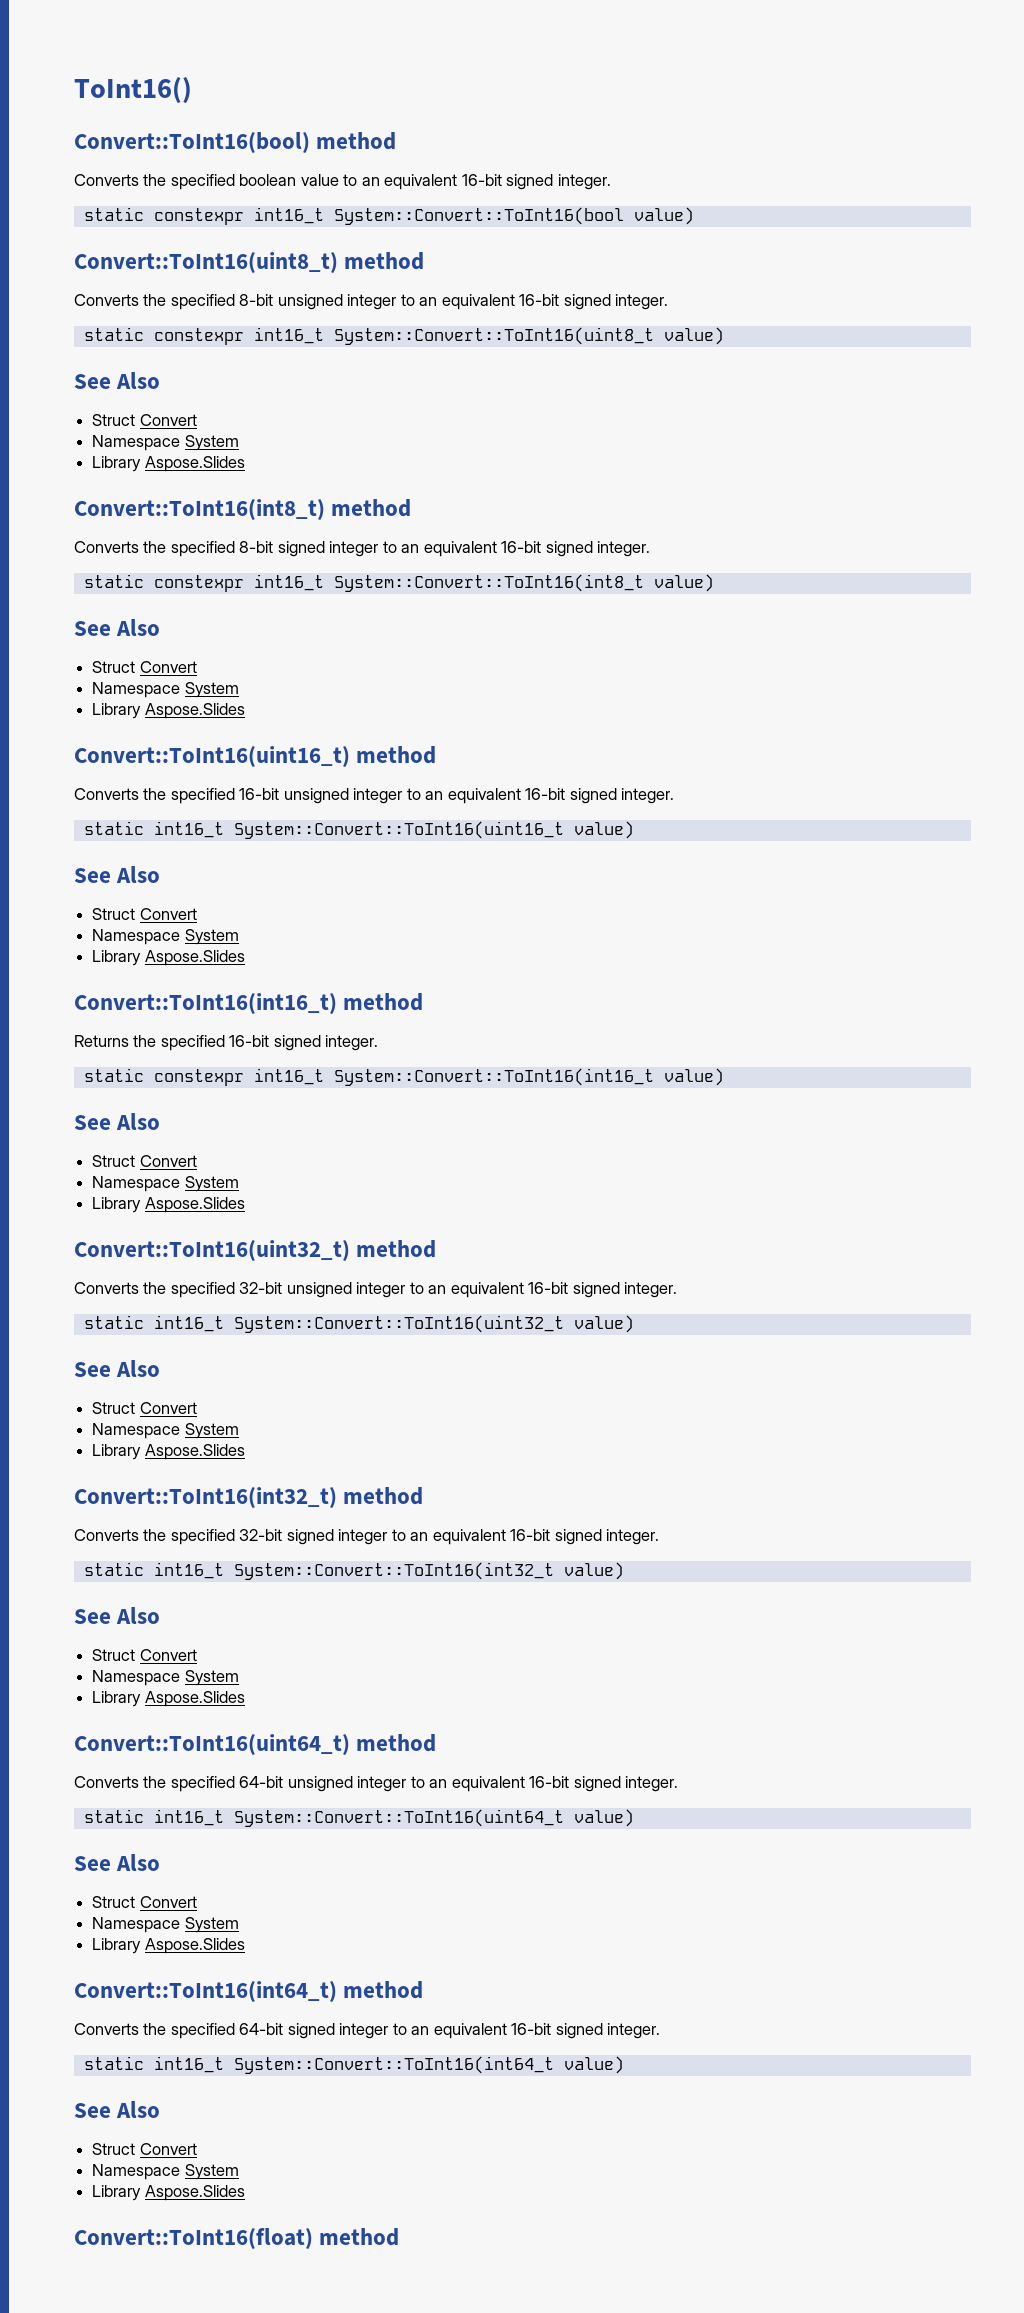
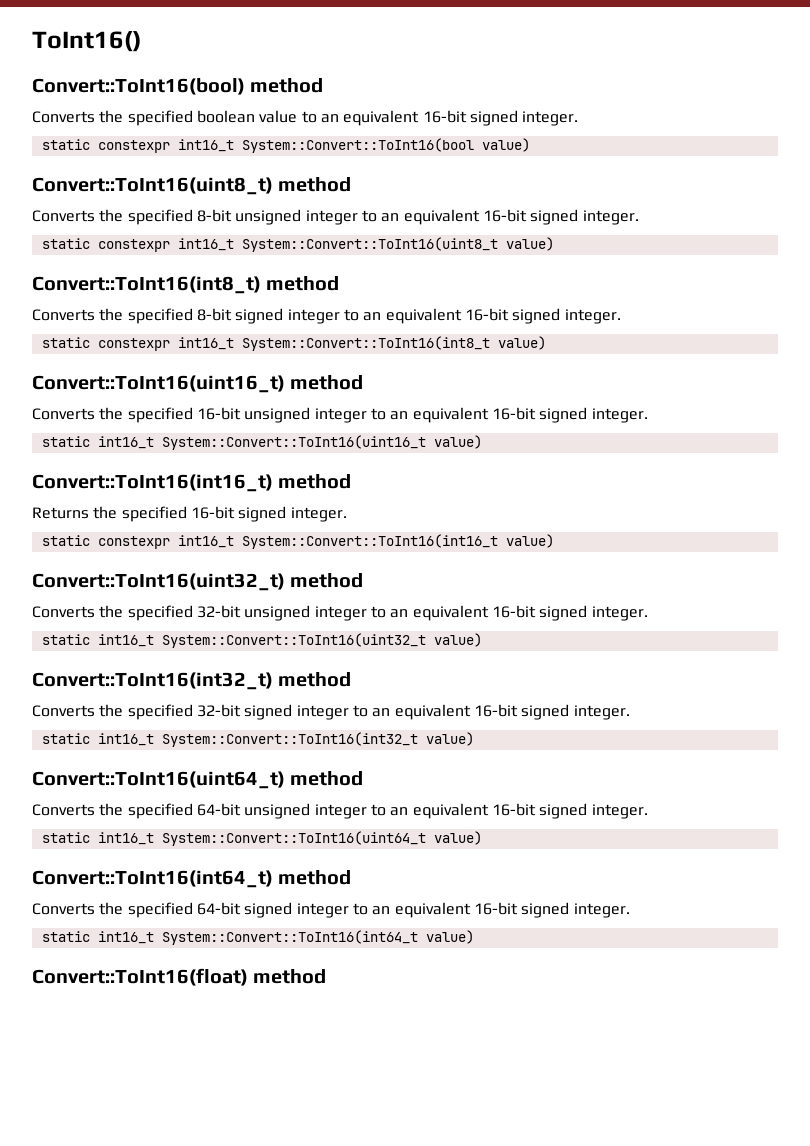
  static constexpr int16_t System::Convert::ToInt16(uint8_t value)
- See Also
- Struct Convert
- Namespace System
- Library Aspose.Slides
  static constexpr int16_t System::Convert::ToInt16(int8_t value)
- See Also
- Struct Convert
- Namespace System
- Library Aspose.Slides
  static int16_t System::Convert::ToInt16(uint16_t value)
- See Also
- Struct Convert
- Namespace System
- Library Aspose.Slides
  static constexpr int16_t System::Convert::ToInt16(int16_t value)
- See Also
- Struct Convert
- Namespace System
- Library Aspose.Slides
  static int16_t System::Convert::ToInt16(uint32_t value)
- See Also
- Struct Convert
- Namespace System
- Library Aspose.Slides
  static int16_t System::Convert::ToInt16(int32_t value)
- See Also
- Struct Convert
- Namespace System
- Library Aspose.Slides
  static int16_t System::Convert::ToInt16(uint64_t value)
- See Also
- Struct Convert
- Namespace System
- Library Aspose.Slides
  static int16_t System::Convert::ToInt16(int64_t value)
- See Also
- Struct Convert
- Namespace System
- Library Aspose.Slides

